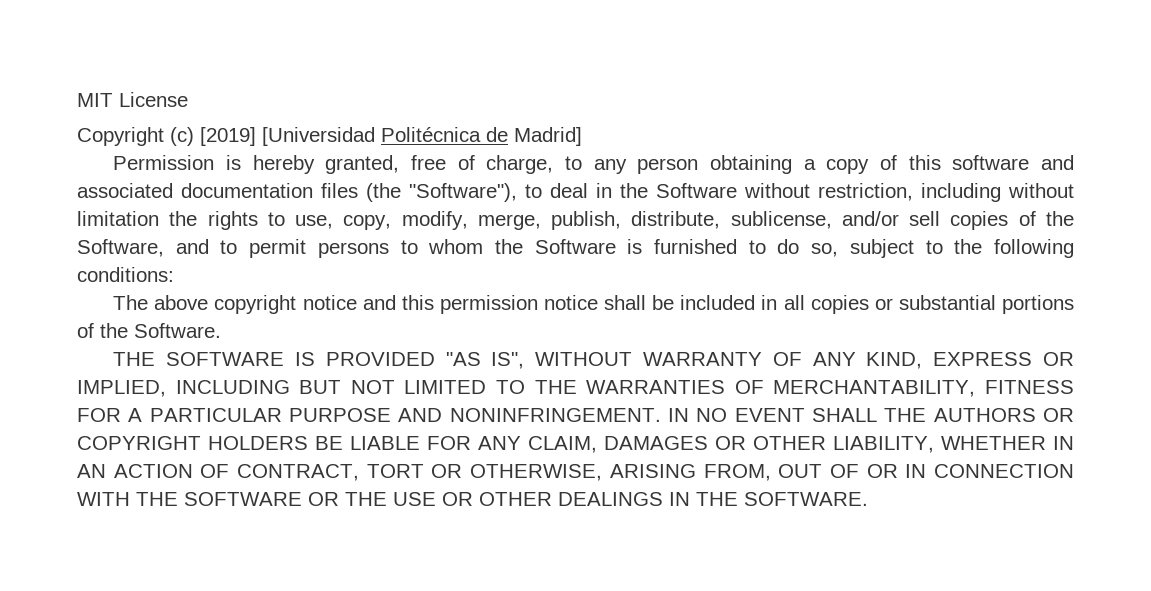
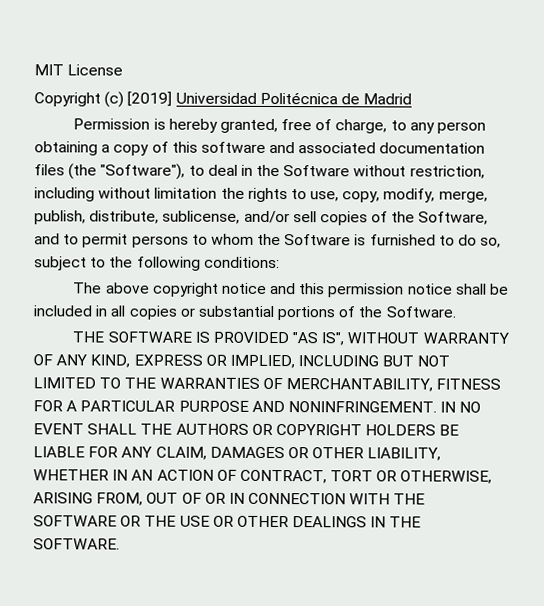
- Copyright (c) [2019] [Universidad Politécnica de Madrid]
+ Copyright (c) [2019] Universidad Politécnica de Madrid

